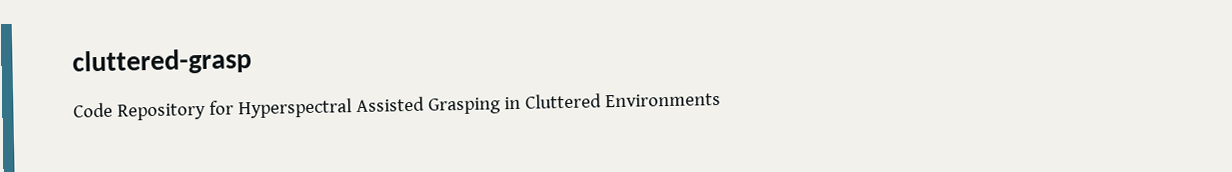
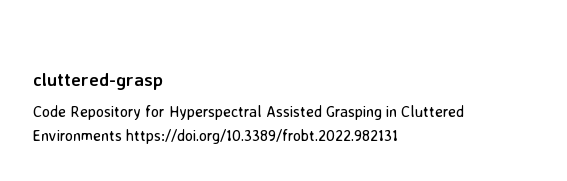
- Code Repository for Hyperspectral Assisted Grasping in Cluttered Environments
+ Code Repository for Hyperspectral Assisted Grasping in Cluttered Environments https://doi.org/10.3389/frobt.2022.982131

